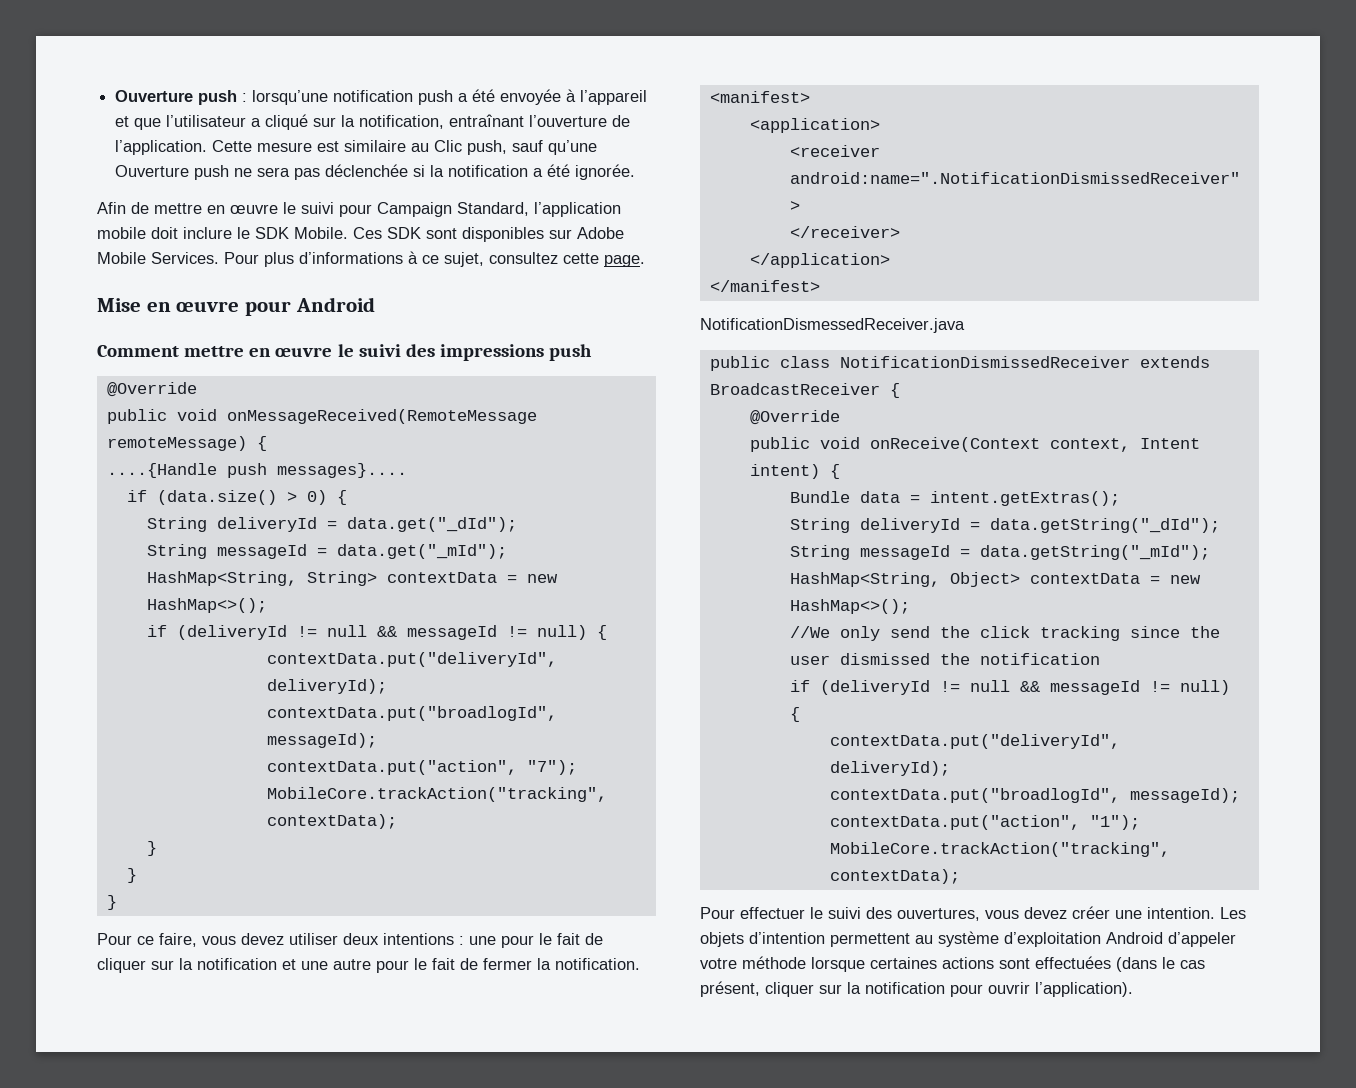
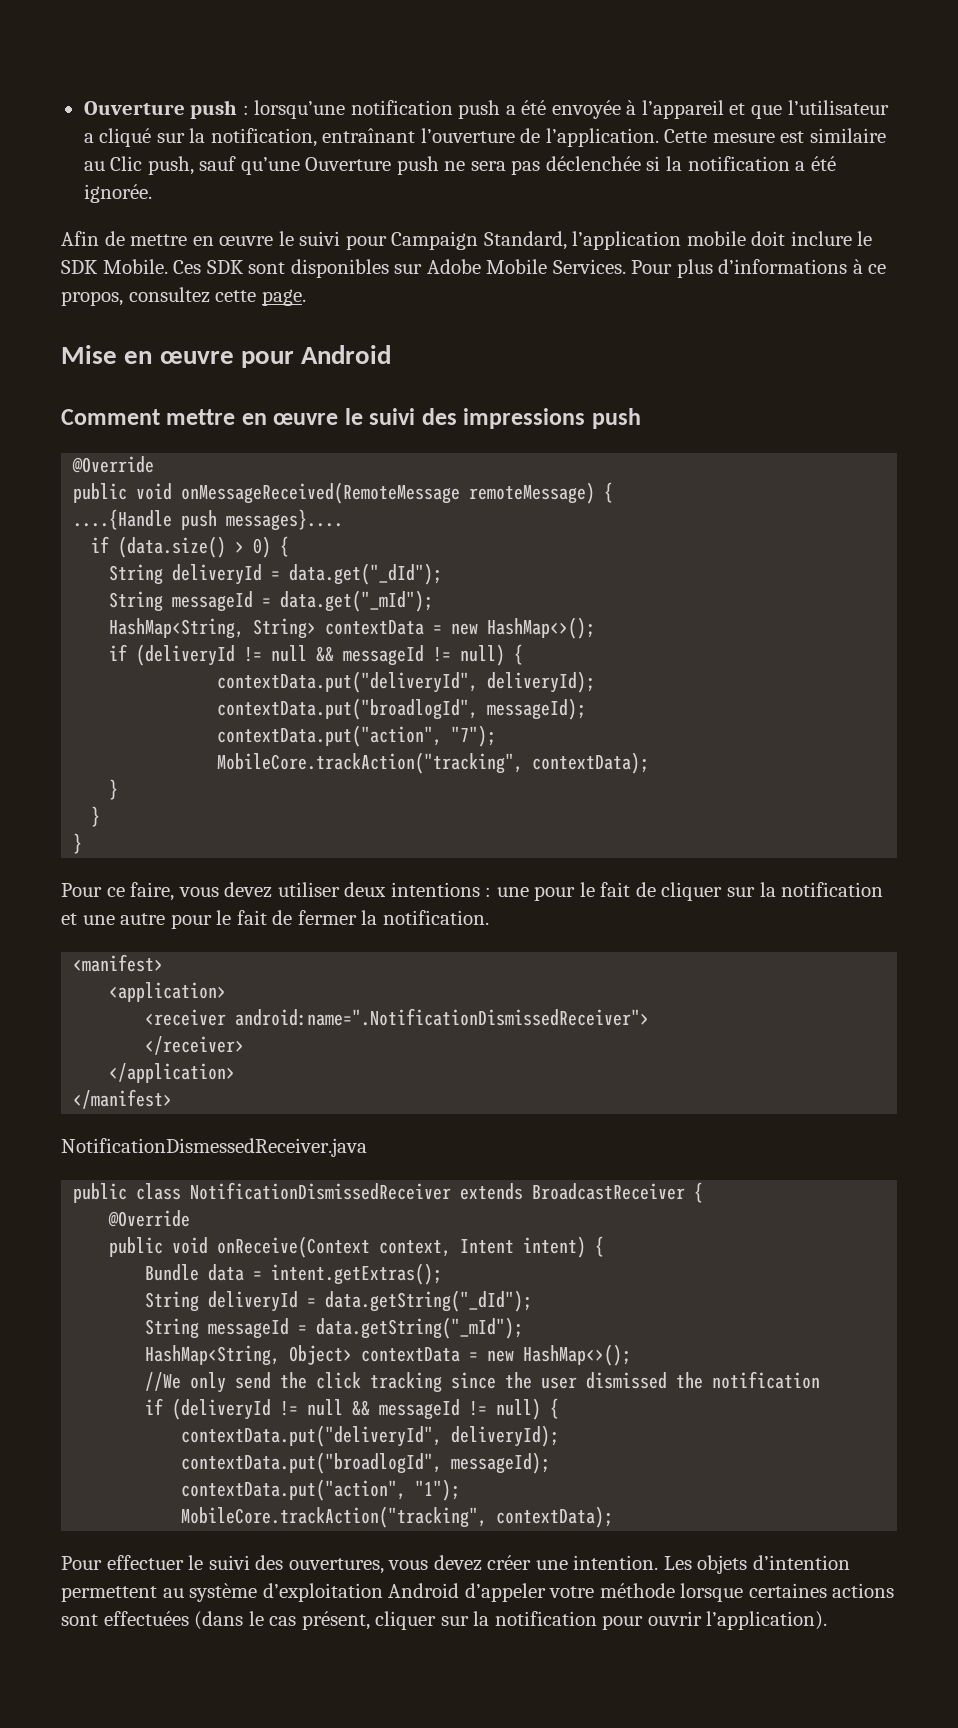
- Pour plus d’informations à ce sujet, consultez cette page.
+ Pour plus d’informations à ce propos, consultez cette page.

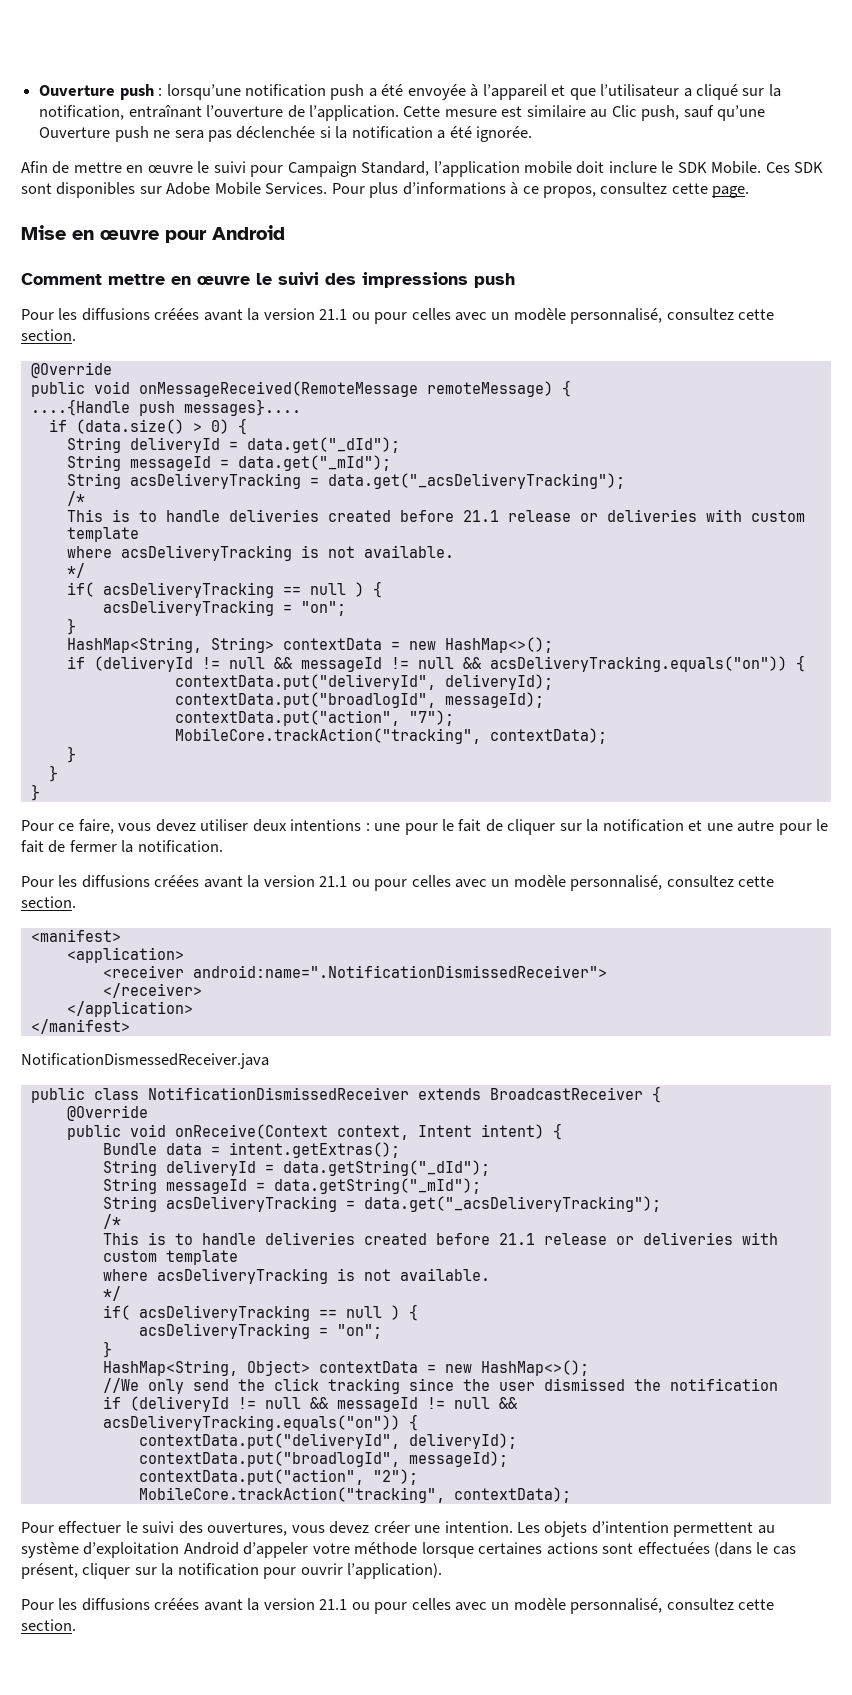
  Comment mettre en œuvre le suivi des impressions push
+ Pour les diffusions créées avant la version 21.1 ou pour celles avec un modèle personnalisé, consultez cette section.
  String messageId = data.get("_mId");
+ String acsDeliveryTracking = data.get("_acsDeliveryTracking");
+ /*
+ This is to handle deliveries created before 21.1 release or deliveries with custom template
+ where acsDeliveryTracking is not available.
+ */
+ if( acsDeliveryTracking == null ) {
+ acsDeliveryTracking = "on";
+ }
  HashMap<String, String> contextData = new HashMap<>();
- if (deliveryId != null && messageId != null) {
+ if (deliveryId != null && messageId != null && acsDeliveryTracking.equals("on")) {
  Pour ce faire, vous devez utiliser deux intentions : une pour le fait de cliquer sur la notification et une autre pour le fait de fermer la notification.
+ Pour les diffusions créées avant la version 21.1 ou pour celles avec un modèle personnalisé, consultez cette section.
  String messageId = data.getString("_mId");
+ String acsDeliveryTracking = data.get("_acsDeliveryTracking");
+ /*
+ This is to handle deliveries created before 21.1 release or deliveries with custom template
+ where acsDeliveryTracking is not available.
+ */
+ if( acsDeliveryTracking == null ) {
+ acsDeliveryTracking = "on";
+ }
  //We only send the click tracking since the user dismissed the notification
- if (deliveryId != null && messageId != null) {
+ if (deliveryId != null && messageId != null && acsDeliveryTracking.equals("on")) {
  contextData.put("deliveryId", deliveryId);
  contextData.put("broadlogId", messageId);
- contextData.put("action", "1");
+ contextData.put("action", "2");
  Les objets d’intention permettent au système d’exploitation Android d’appeler votre méthode lorsque certaines actions sont effectuées (dans le cas présent, cliquer sur la notification pour ouvrir l’application).
+ Pour les diffusions créées avant la version 21.1 ou pour celles avec un modèle personnalisé, consultez cette section.

